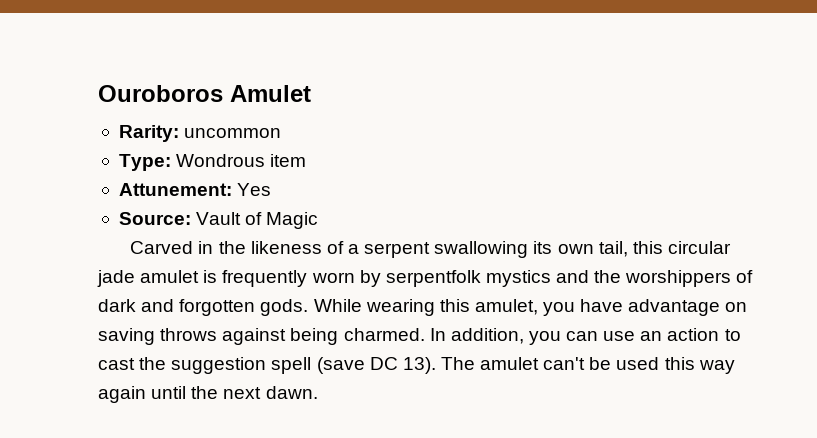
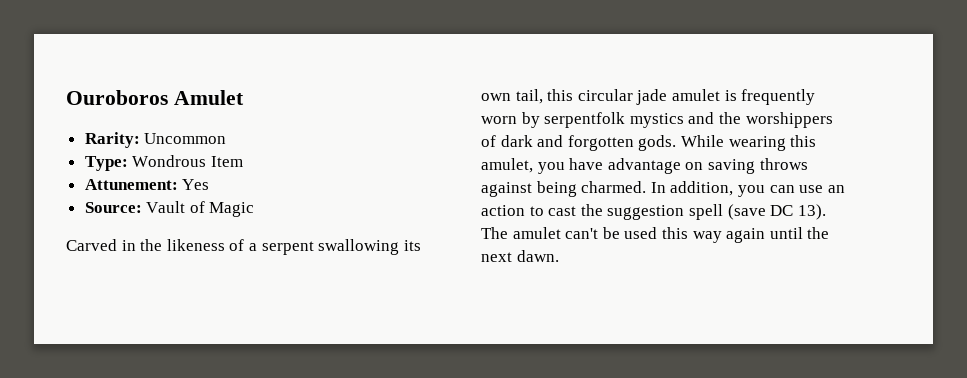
- Rarity: uncommon
+ Rarity: Uncommon
- Type: Wondrous item
+ Type: Wondrous Item

